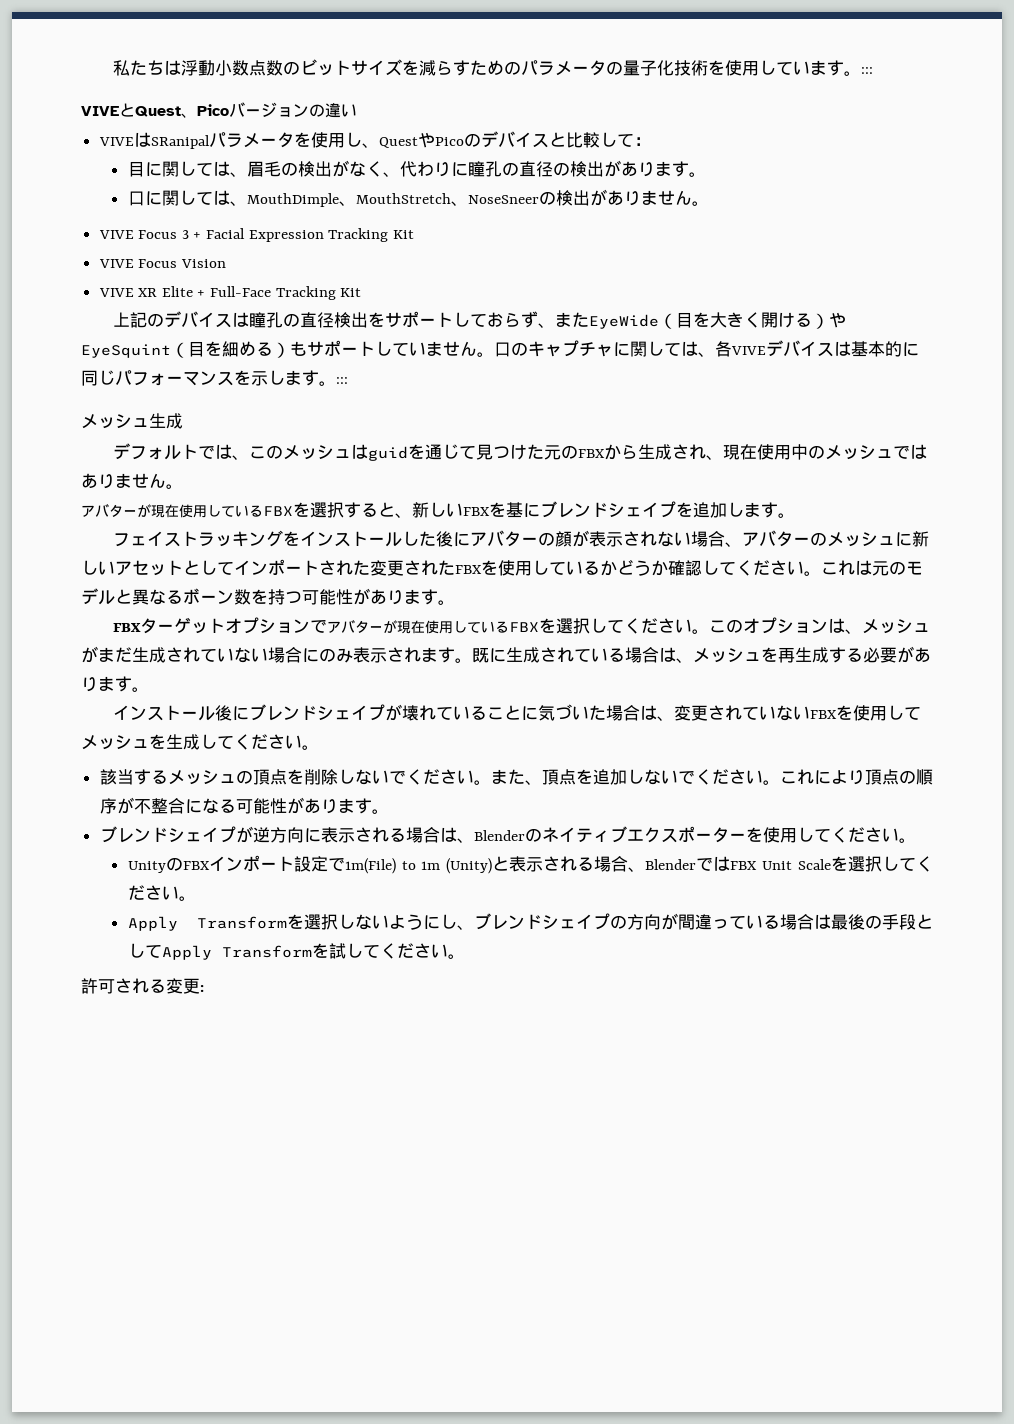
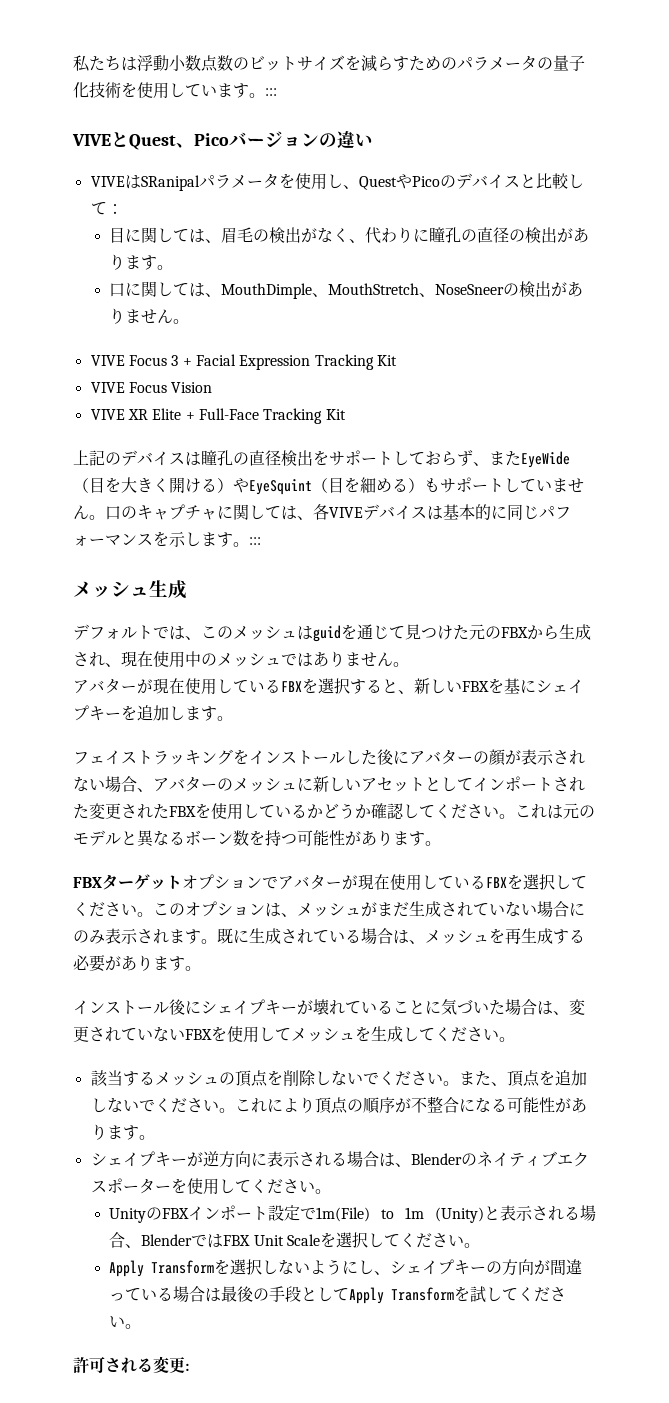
- アバターが現在使用しているFBXを選択すると、新しいFBXを基にブレンドシェイプを追加します。
+ アバターが現在使用しているFBXを選択すると、新しいFBXを基にシェイプキーを追加します。
- インストール後にブレンドシェイプが壊れていることに気づいた場合は、変更されていないFBXを使用してメッシュを生成してください。
+ インストール後にシェイプキーが壊れていることに気づいた場合は、変更されていないFBXを使用してメッシュを生成してください。
- ブレンドシェイプが逆方向に表示される場合は、Blenderのネイティブエクスポーターを使用してください。
+ シェイプキーが逆方向に表示される場合は、Blenderのネイティブエクスポーターを使用してください。
- Apply Transformを選択しないようにし、ブレンドシェイプの方向が間違っている場合は最後の手段としてApply Transformを試してください。
+ Apply Transformを選択しないようにし、シェイプキーの方向が間違っている場合は最後の手段としてApply Transformを試してください。

